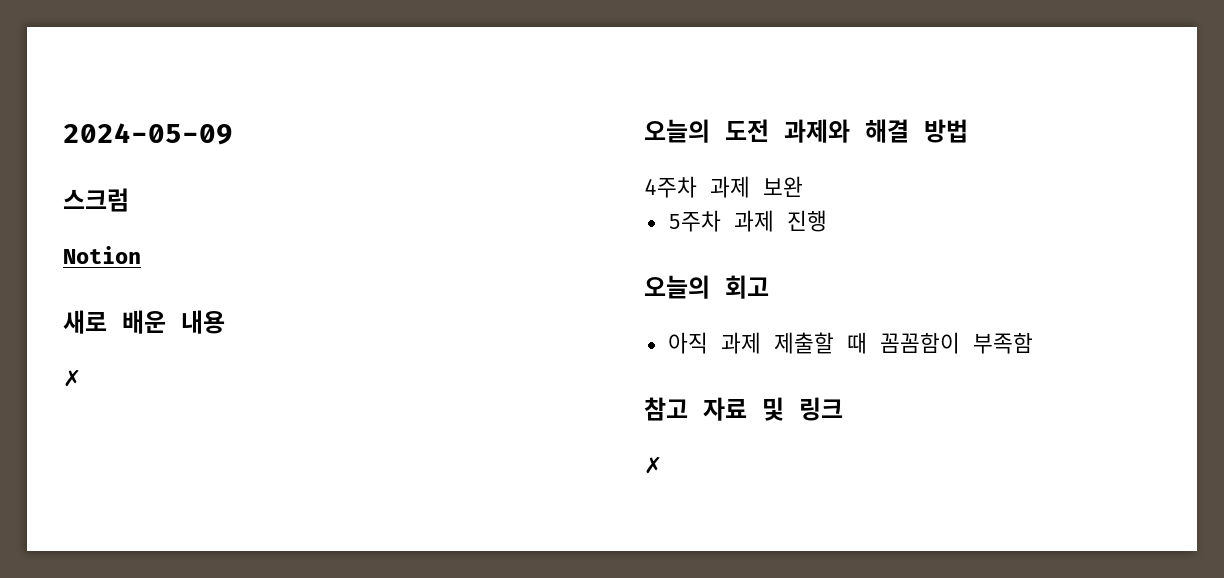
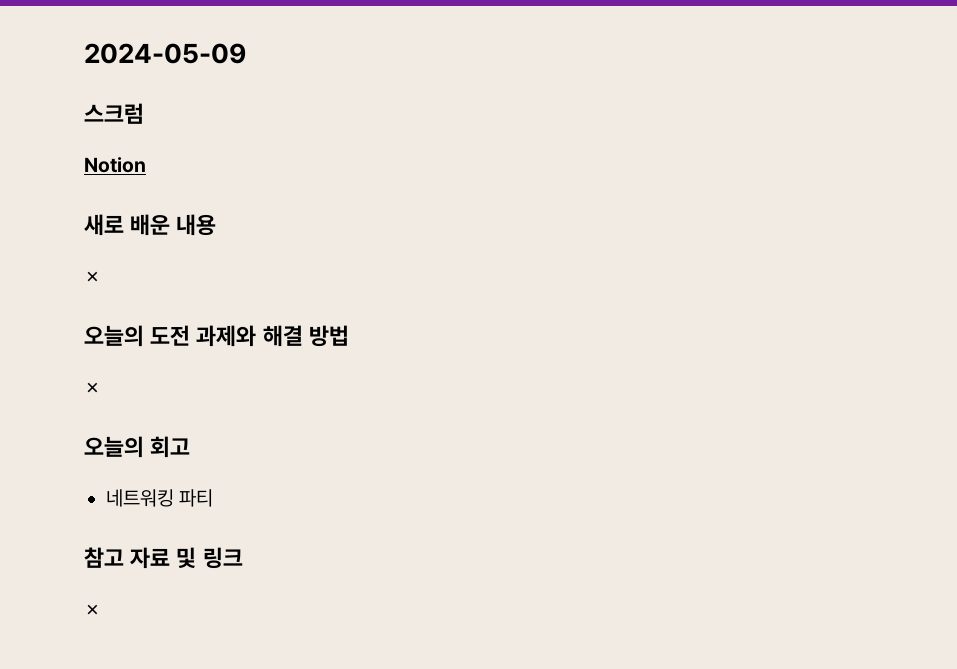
  오늘의 도전 과제와 해결 방법
- 4주차 과제 보완
- 5주차 과제 진행
+ ✗
  오늘의 회고
- 아직 과제 제출할 때 꼼꼼함이 부족함
+ 네트워킹 파티

